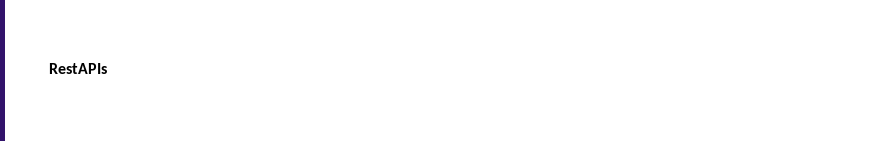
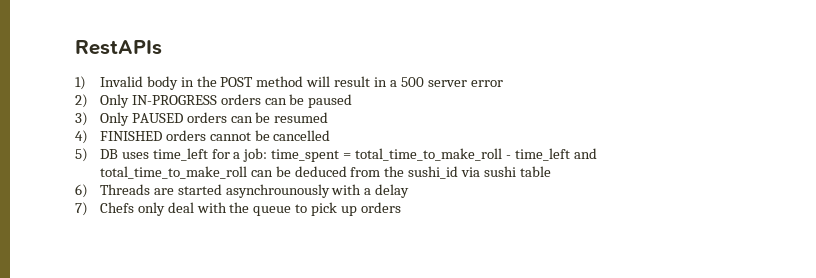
+ 1) Invalid body in the POST method will result in a 500 server error
+ 2) Only IN-PROGRESS orders can be paused
+ 3) Only PAUSED orders can be resumed
+ 4) FINISHED orders cannot be cancelled
+ 5) DB uses time_left for a job: time_spent = total_time_to_make_roll - time_left and total_time_to_make_roll can be deduced from the sushi_id via sushi table
+ 6) Threads are started asynchrounously with a delay
+ 7) Chefs only deal with the queue to pick up orders

